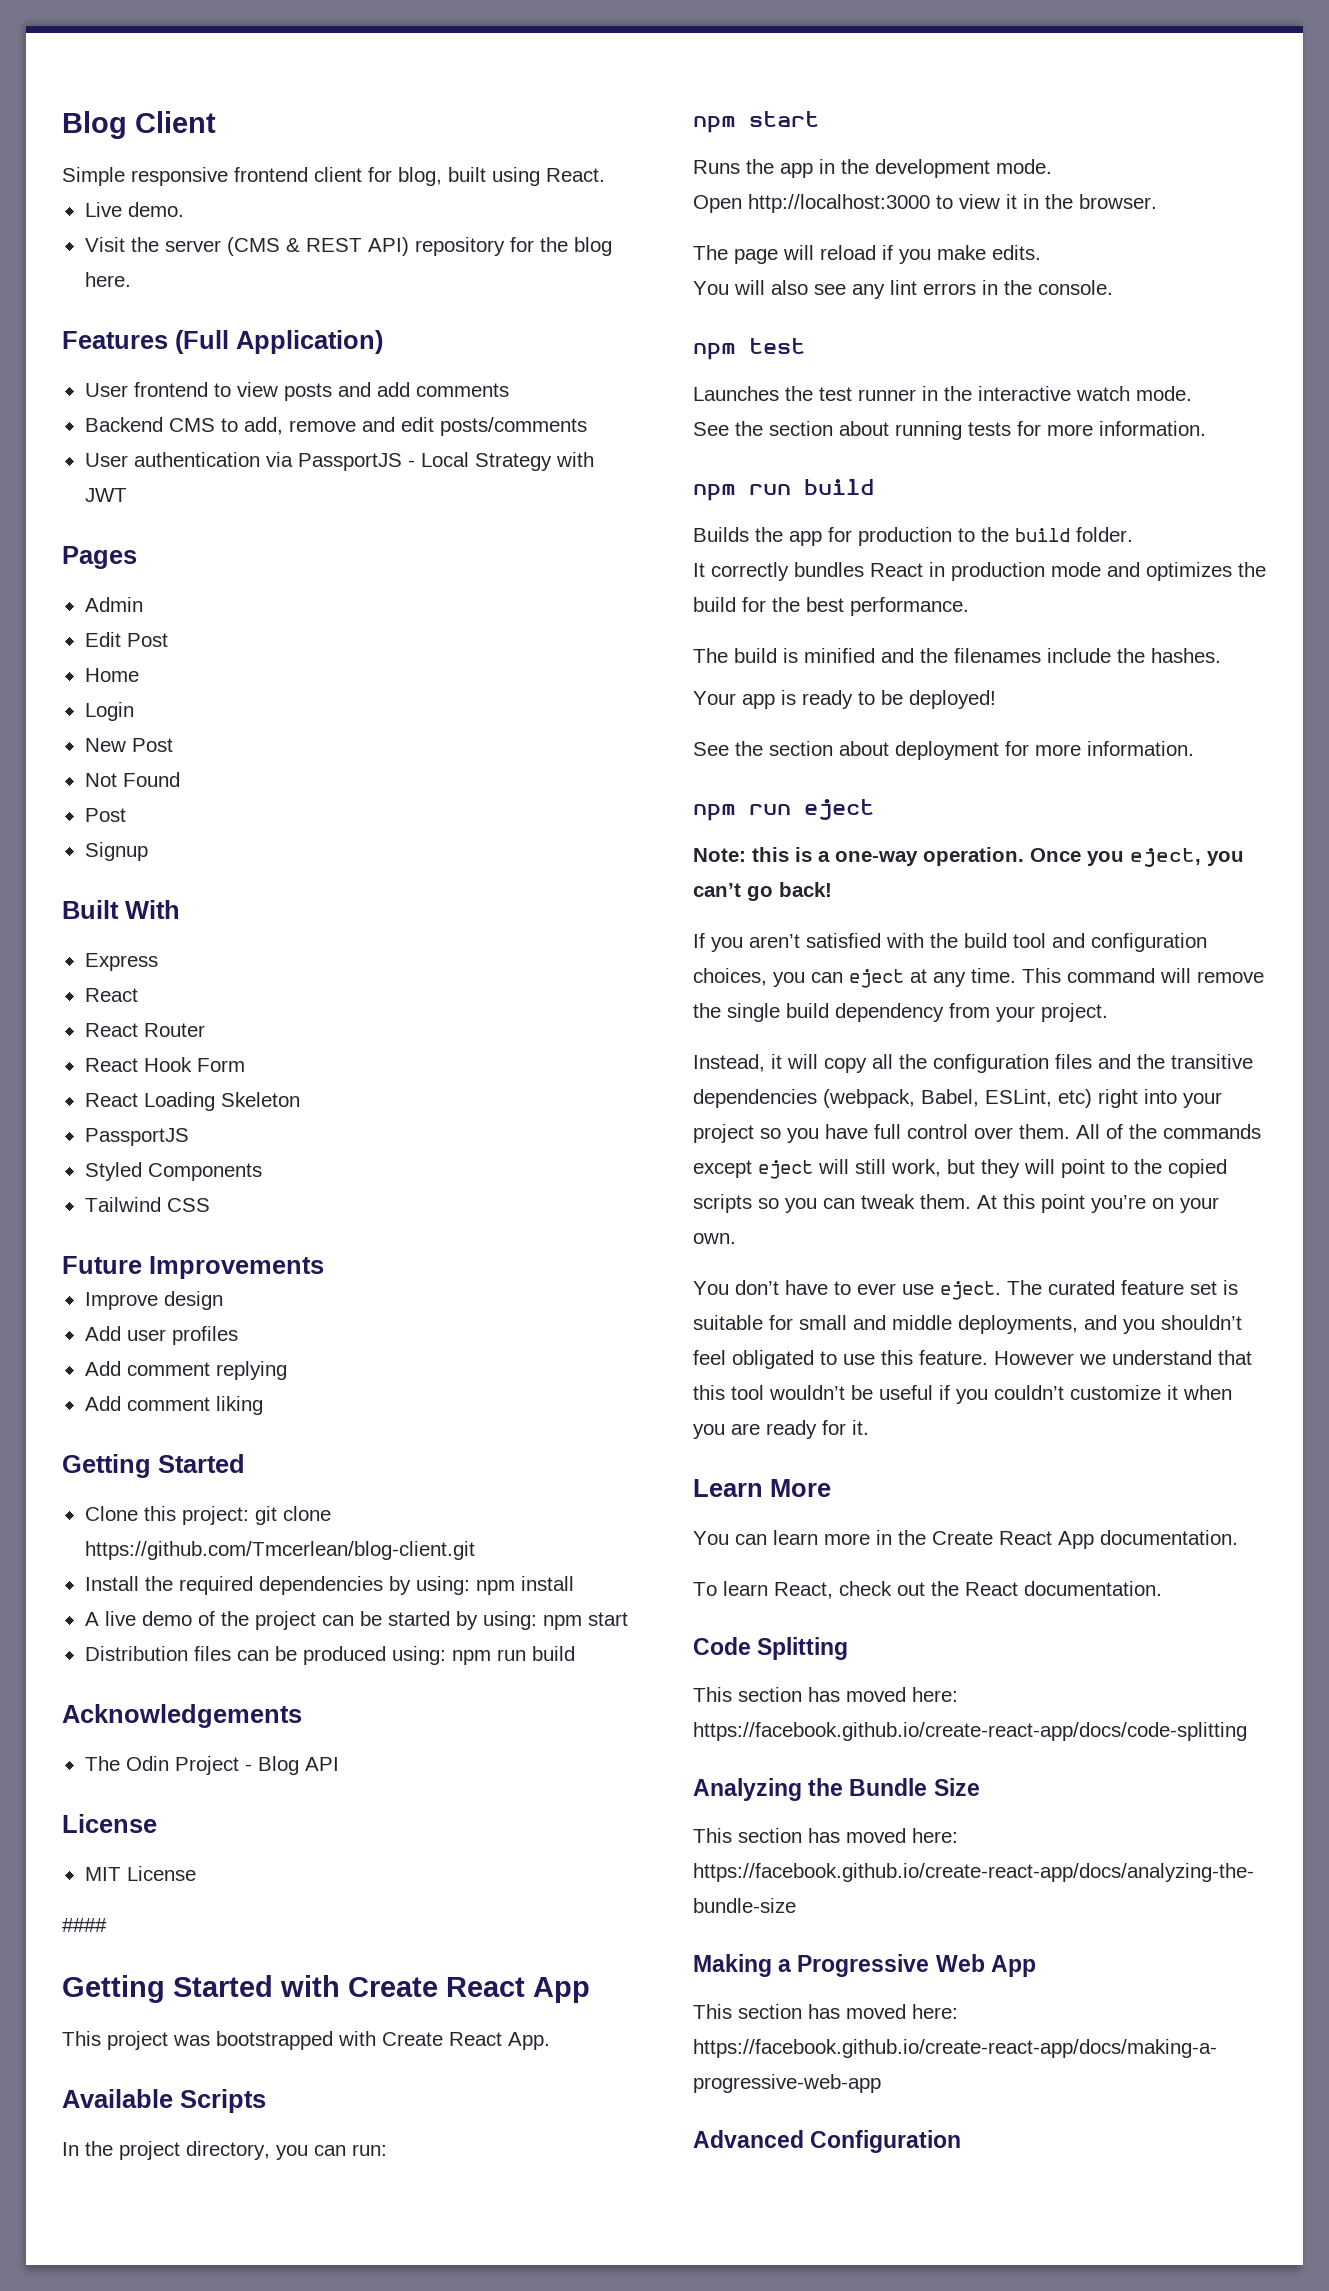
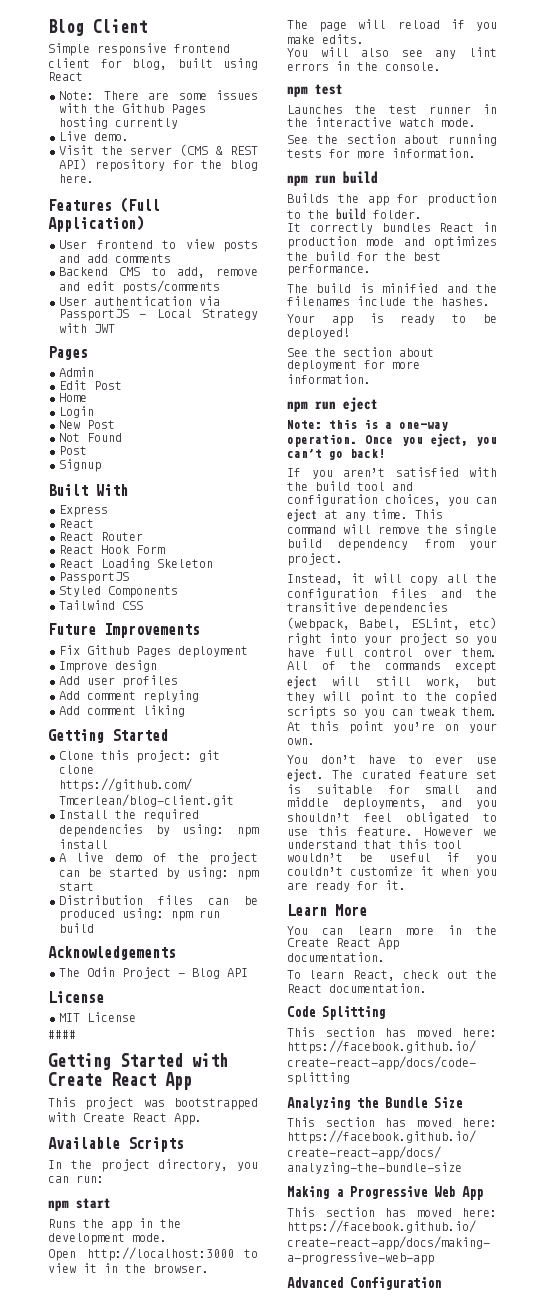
- Simple responsive frontend client for blog, built using React.
+ Simple responsive frontend client for blog, built using React
+ Note: There are some issues with the Github Pages hosting currently
+ Fix Github Pages deployment

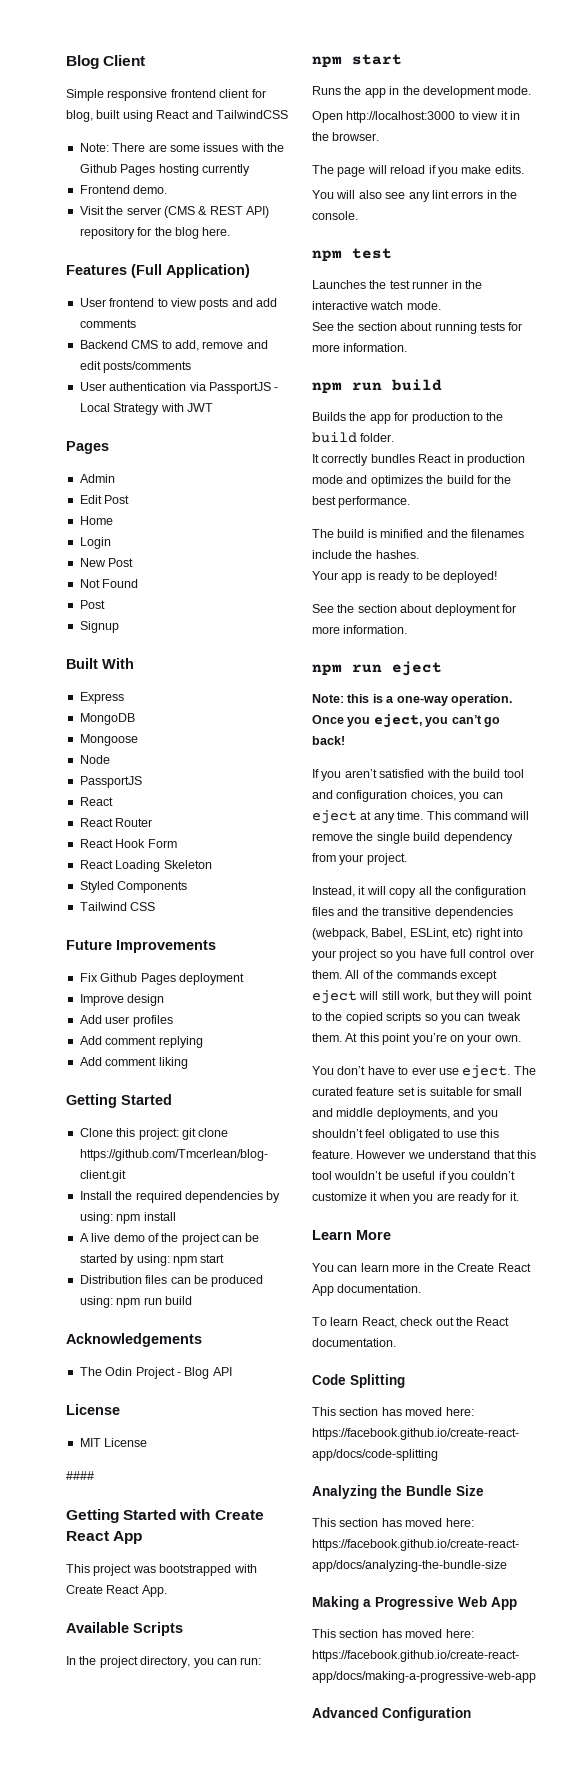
- Simple responsive frontend client for blog, built using React
+ Simple responsive frontend client for blog, built using React and TailwindCSS
- Live demo.
+ Frontend demo.
+ MongoDB
+ Mongoose
+ Node
+ PassportJS
  React Loading Skeleton
- PassportJS

